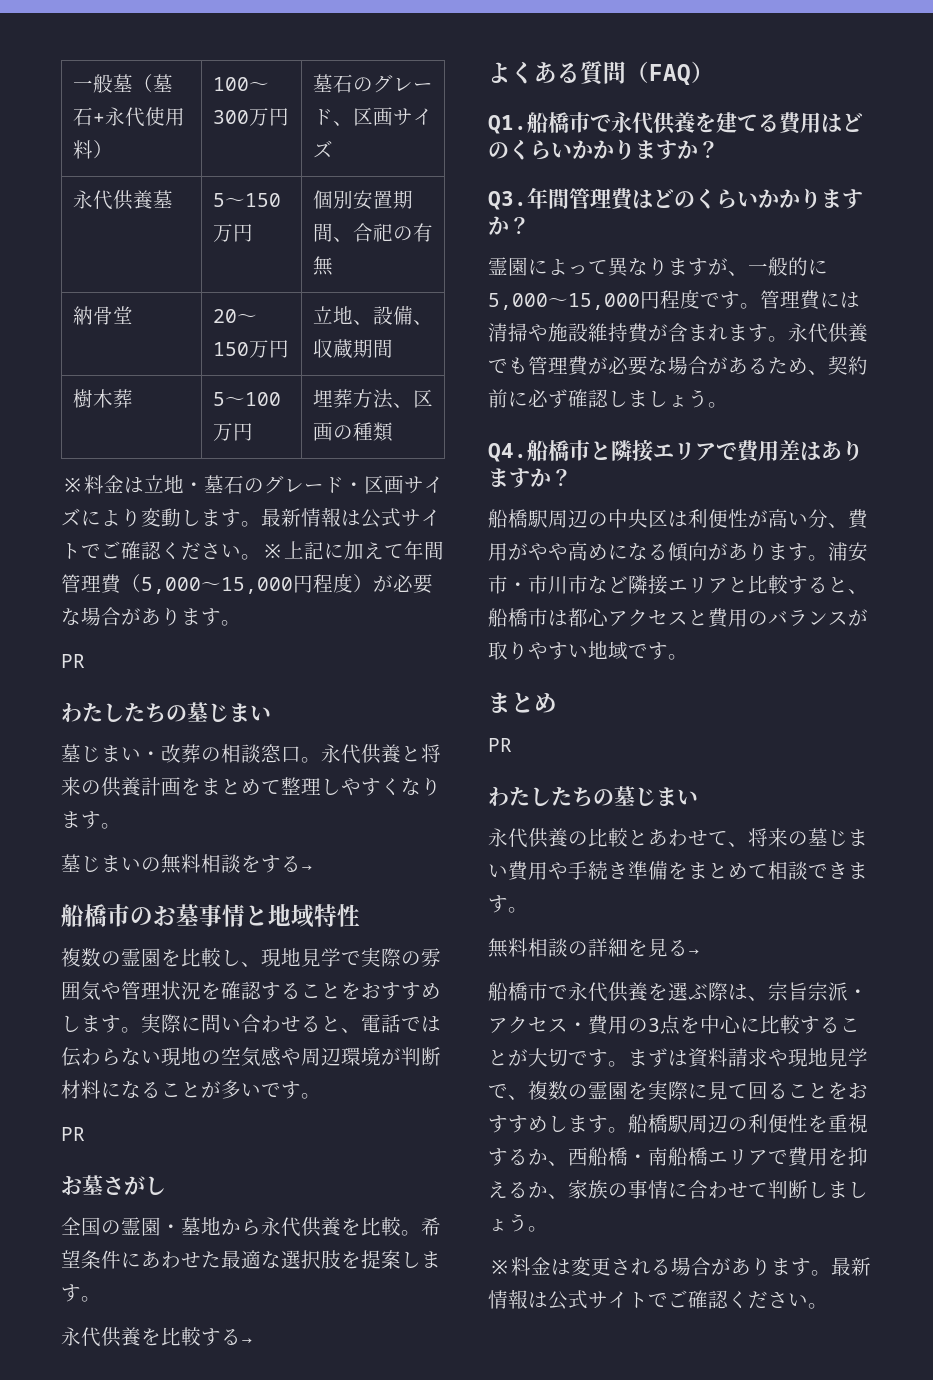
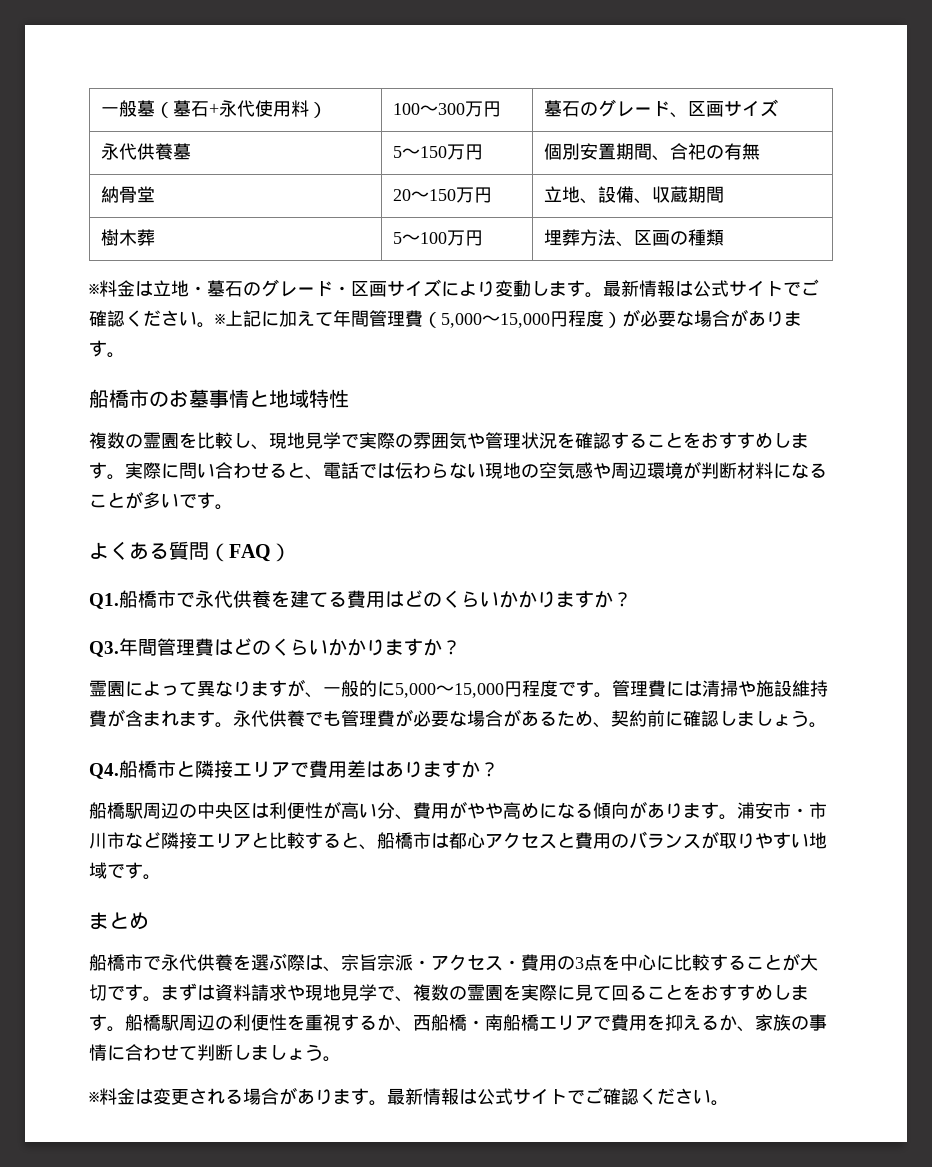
  ※上記に加えて年間管理費（5,000〜15,000円程度）が必要な場合があります。
- PR
- わたしたちの墓じまい
- 墓じまい・改葬の相談窓口。永代供養と将来の供養計画をまとめて整理しやすくなります。
- 墓じまいの無料相談をする→
  実際に問い合わせると、電話では伝わらない現地の空気感や周辺環境が判断材料になることが多いです。
- PR
- お墓さがし
- 全国の霊園・墓地から永代供養を比較。希望条件にあわせた最適な選択肢を提案します。
- 永代供養を比較する→
- 永代供養でも管理費が必要な場合があるため、契約前に必ず確認しましょう。
+ 永代供養でも管理費が必要な場合があるため、契約前に確認しましょう。
  浦安市・市川市など隣接エリアと比較すると、船橋市は都心アクセスと費用のバランスが取りやすい地域です。
  まとめ
- PR
- わたしたちの墓じまい
- 永代供養の比較とあわせて、将来の墓じまい費用や手続き準備をまとめて相談できます。
- 無料相談の詳細を見る→

